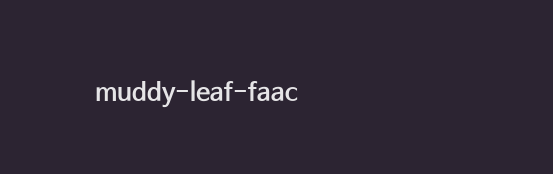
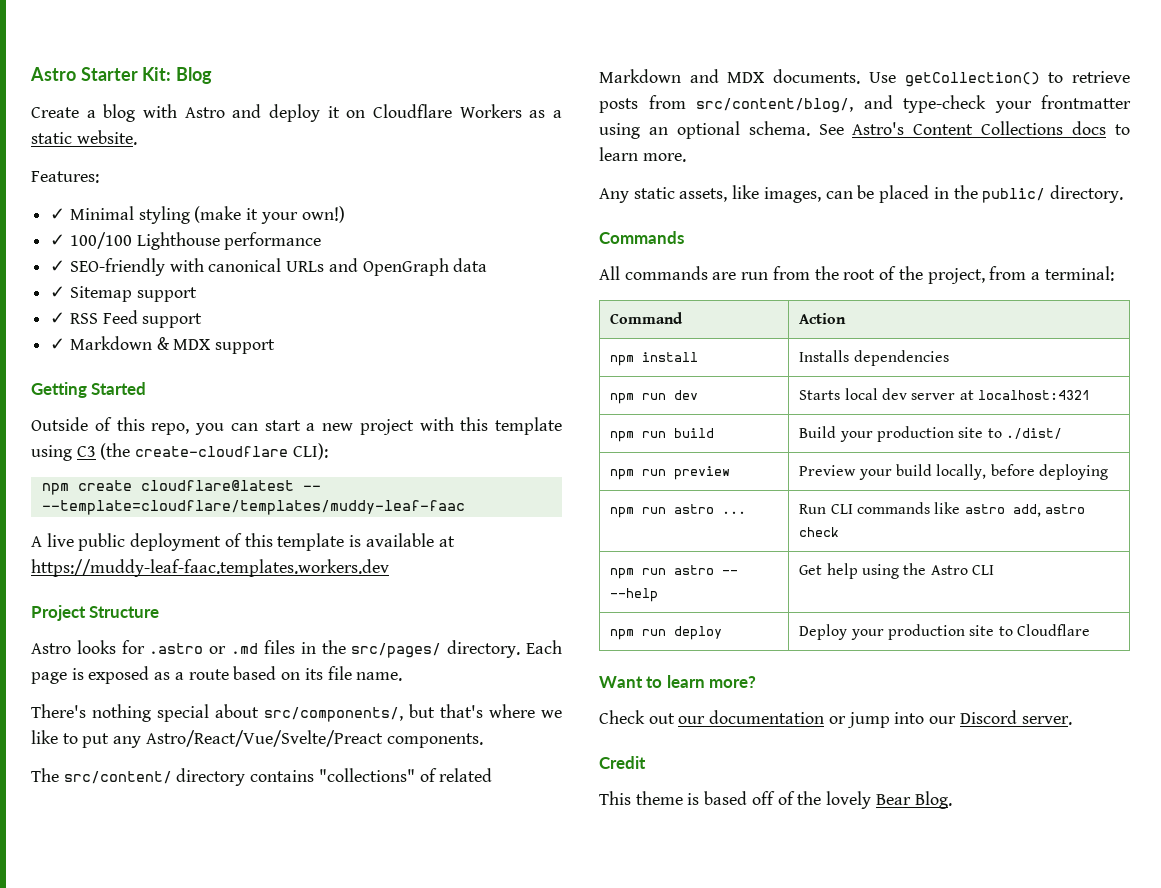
- muddy-leaf-faac
+ Astro Starter Kit: Blog
+ Create a blog with Astro and deploy it on Cloudflare Workers as a static website.
+ Features:
+ ✓ Minimal styling (make it your own!)
+ ✓ 100/100 Lighthouse performance
+ ✓ SEO-friendly with canonical URLs and OpenGraph data
+ ✓ Sitemap support
+ ✓ RSS Feed support
+ ✓ Markdown & MDX support
+ Getting Started
+ Outside of this repo, you can start a new project with this template using C3 (the create-cloudflare CLI):
+ npm create cloudflare@latest -- --template=cloudflare/templates/muddy-leaf-faac
+ A live public deployment of this template is available at https://muddy-leaf-faac.templates.workers.dev
+ Project Structure
+ Astro looks for .astro or .md files in the src/pages/ directory. Each page is exposed as a route based on its file name.
+ There's nothing special about src/components/, but that's where we like to put any Astro/React/Vue/Svelte/Preact components.
+ The src/content/ directory contains "collections" of related Markdown and MDX documents. Use getCollection() to retrieve posts from src/content/blog/, and type-check your frontmatter using an optional schema. See Astro's Content Collections docs to learn more.
+ Any static assets, like images, can be placed in the public/ directory.
+ Commands
+ All commands are run from the root of the project, from a terminal:
+ Command | Action
+ npm install | Installs dependencies
+ npm run dev | Starts local dev server at localhost:4321
+ npm run build | Build your production site to ./dist/
+ npm run preview | Preview your build locally, before deploying
+ npm run astro ... | Run CLI commands like astro add, astro check
+ npm run astro -- --help | Get help using the Astro CLI
+ npm run deploy | Deploy your production site to Cloudflare
+ Want to learn more?
+ Check out our documentation or jump into our Discord server.
+ Credit
+ This theme is based off of the lovely Bear Blog.

